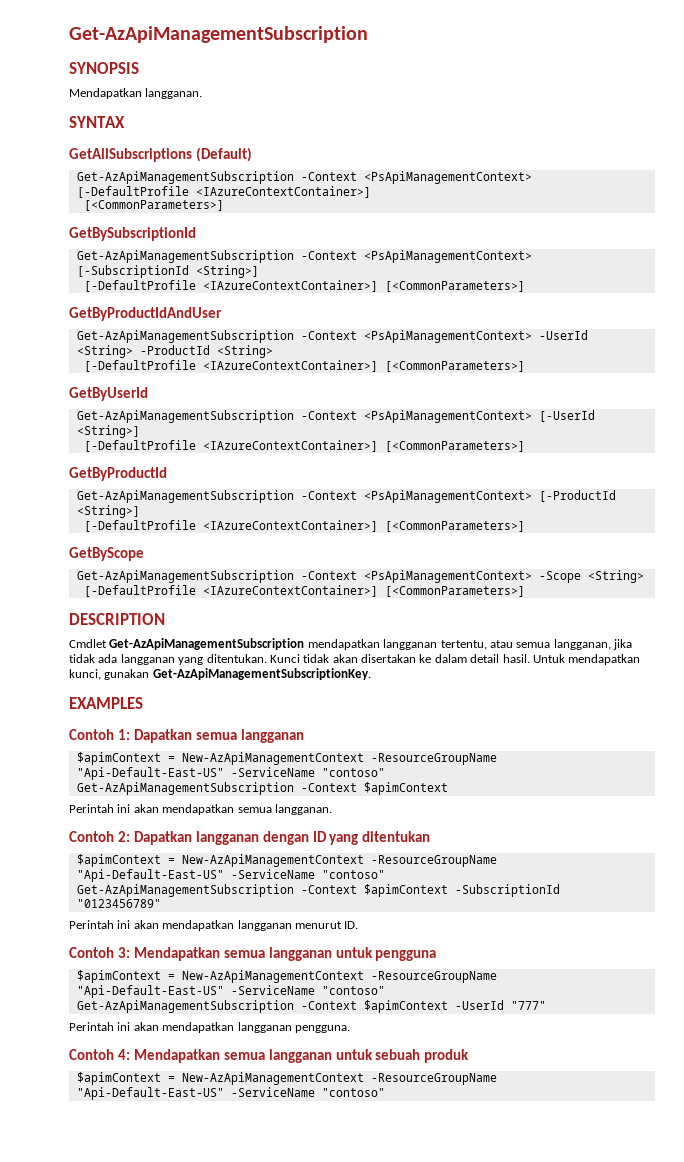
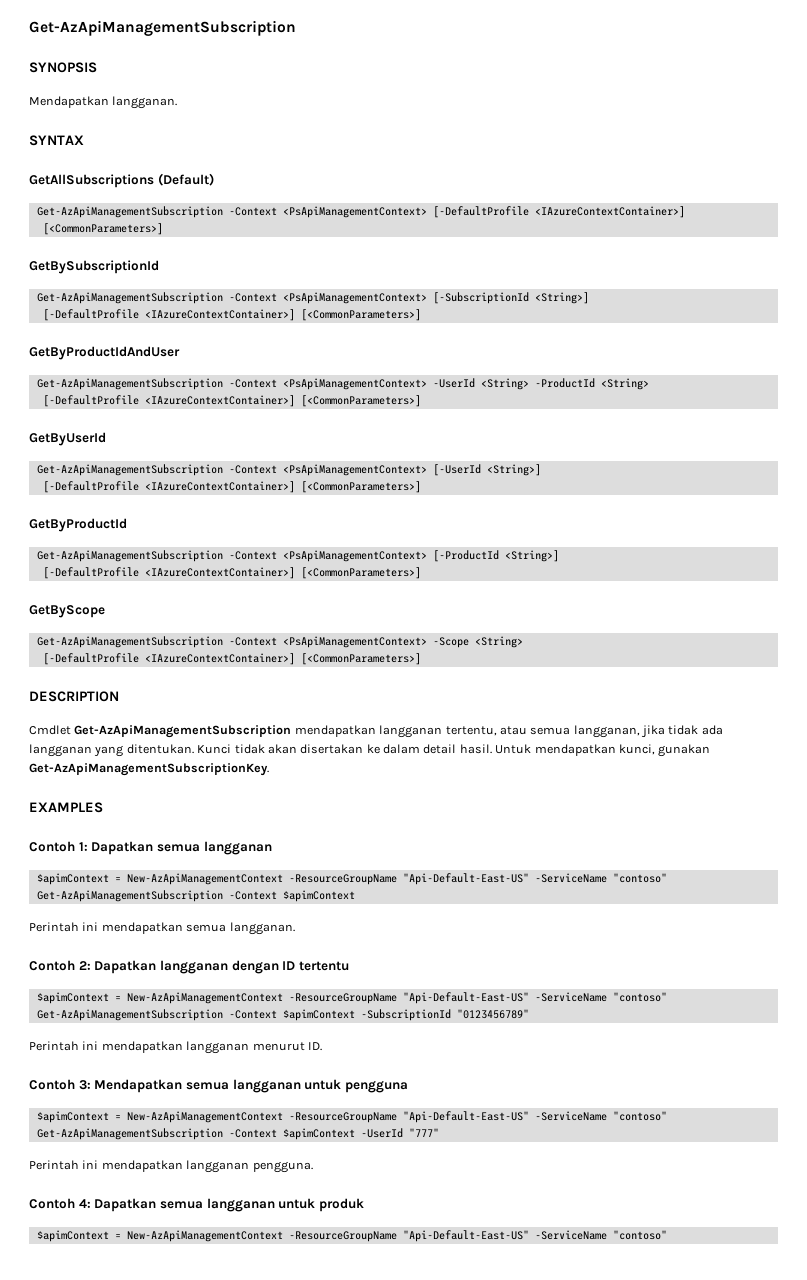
- Perintah ini akan mendapatkan semua langganan.
+ Perintah ini mendapatkan semua langganan.
- Contoh 2: Dapatkan langganan dengan ID yang ditentukan
+ Contoh 2: Dapatkan langganan dengan ID tertentu
- Perintah ini akan mendapatkan langganan menurut ID.
+ Perintah ini mendapatkan langganan menurut ID.
- Perintah ini akan mendapatkan langganan pengguna.
+ Perintah ini mendapatkan langganan pengguna.
- Contoh 4: Mendapatkan semua langganan untuk sebuah produk
+ Contoh 4: Dapatkan semua langganan untuk produk

